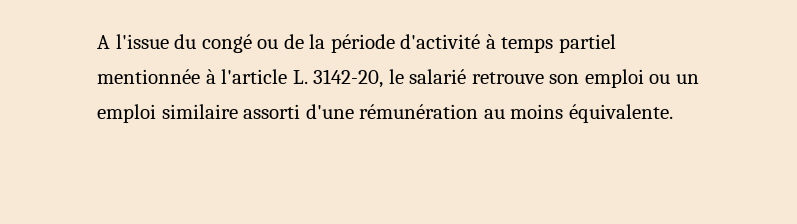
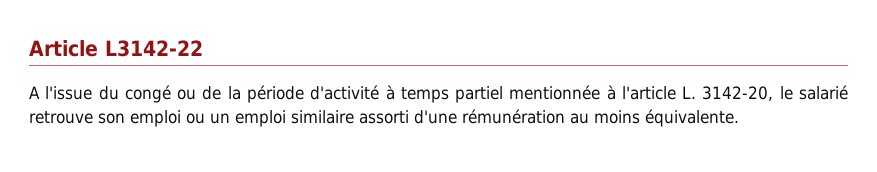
+ Article L3142-22

